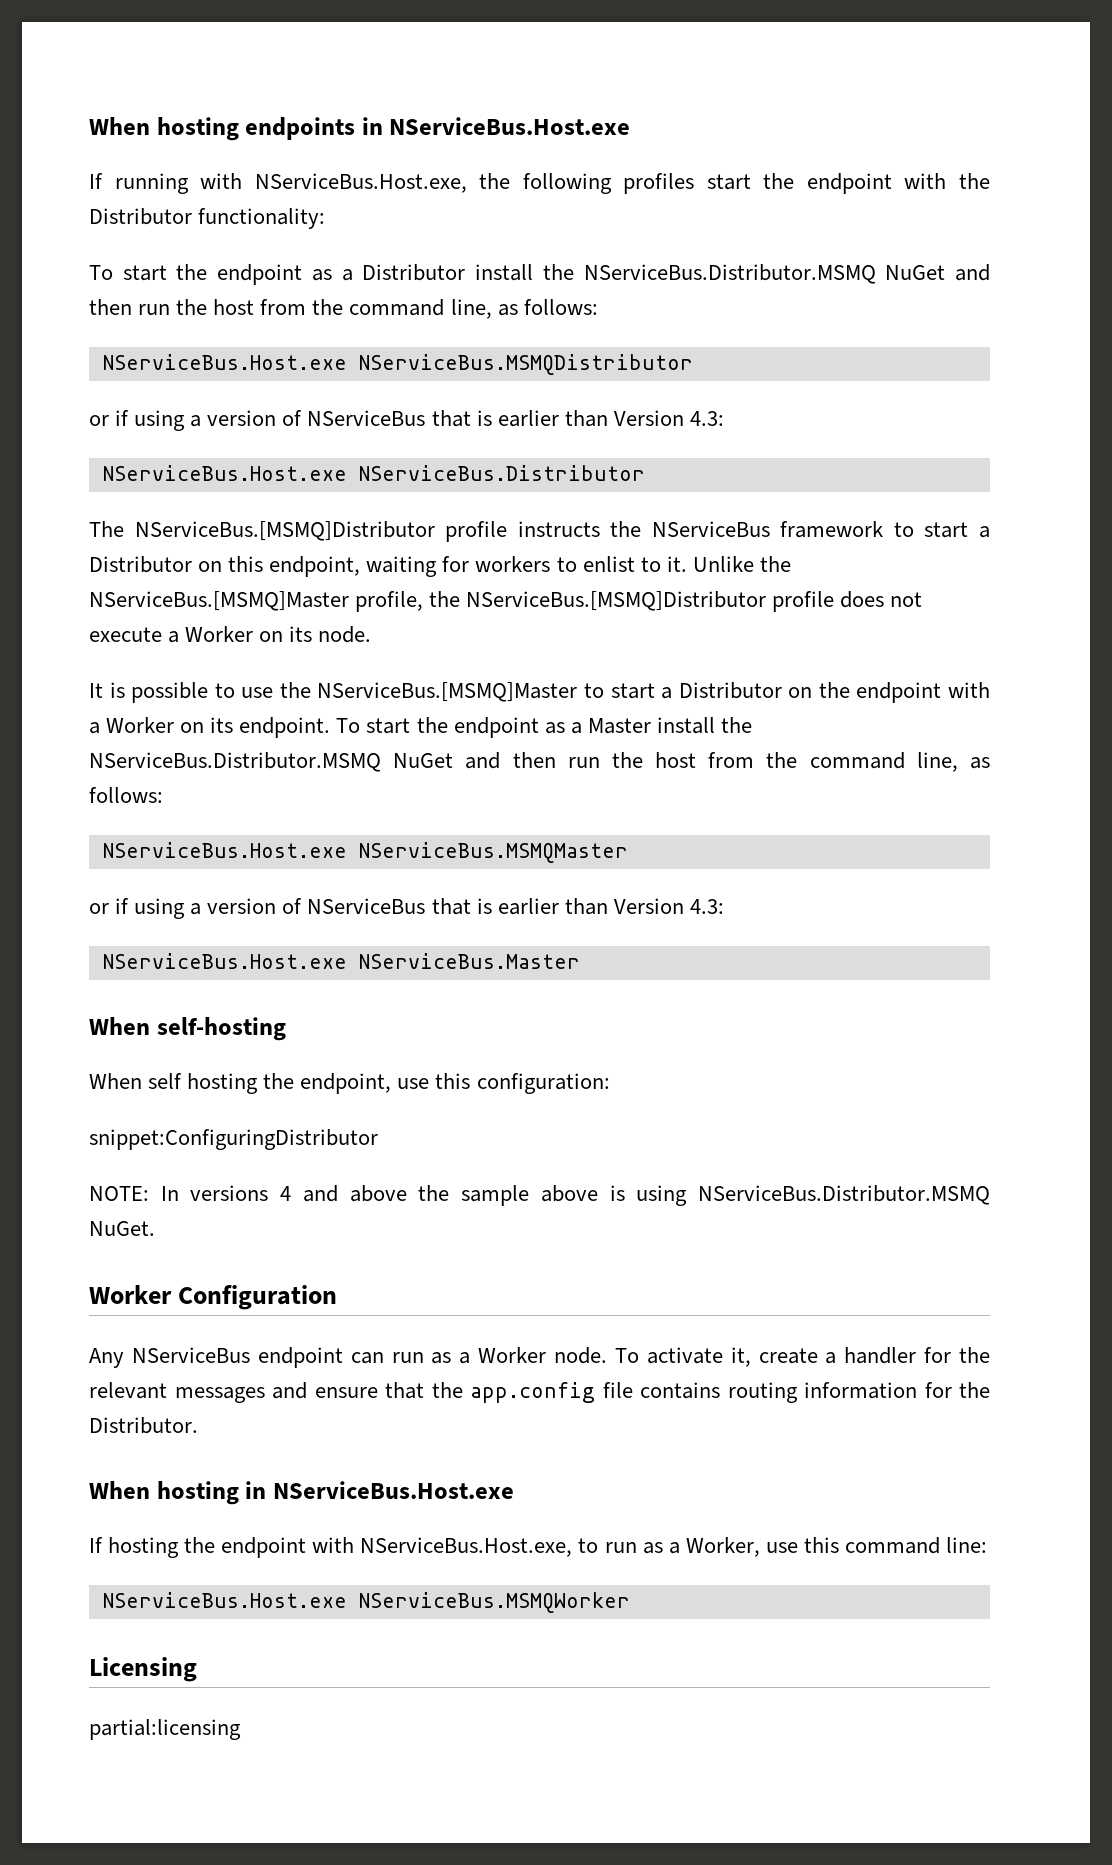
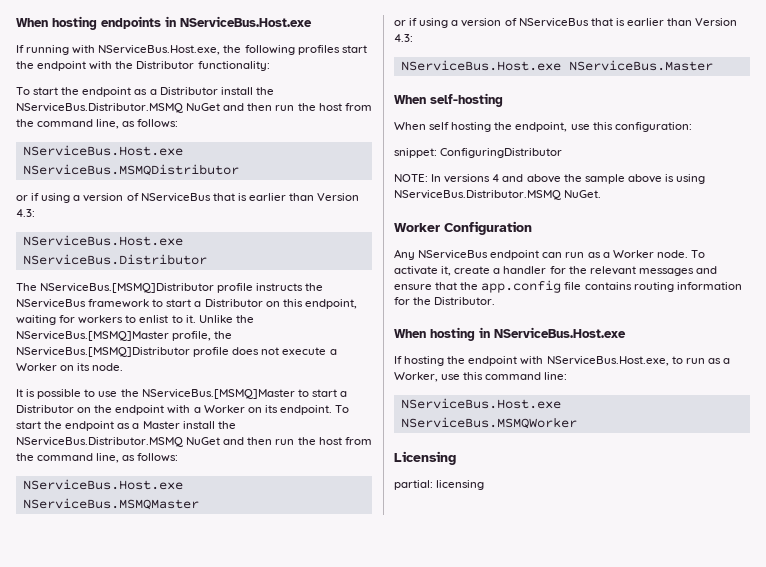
- snippet:ConfiguringDistributor
+ snippet: ConfiguringDistributor
- partial:licensing
+ partial: licensing

